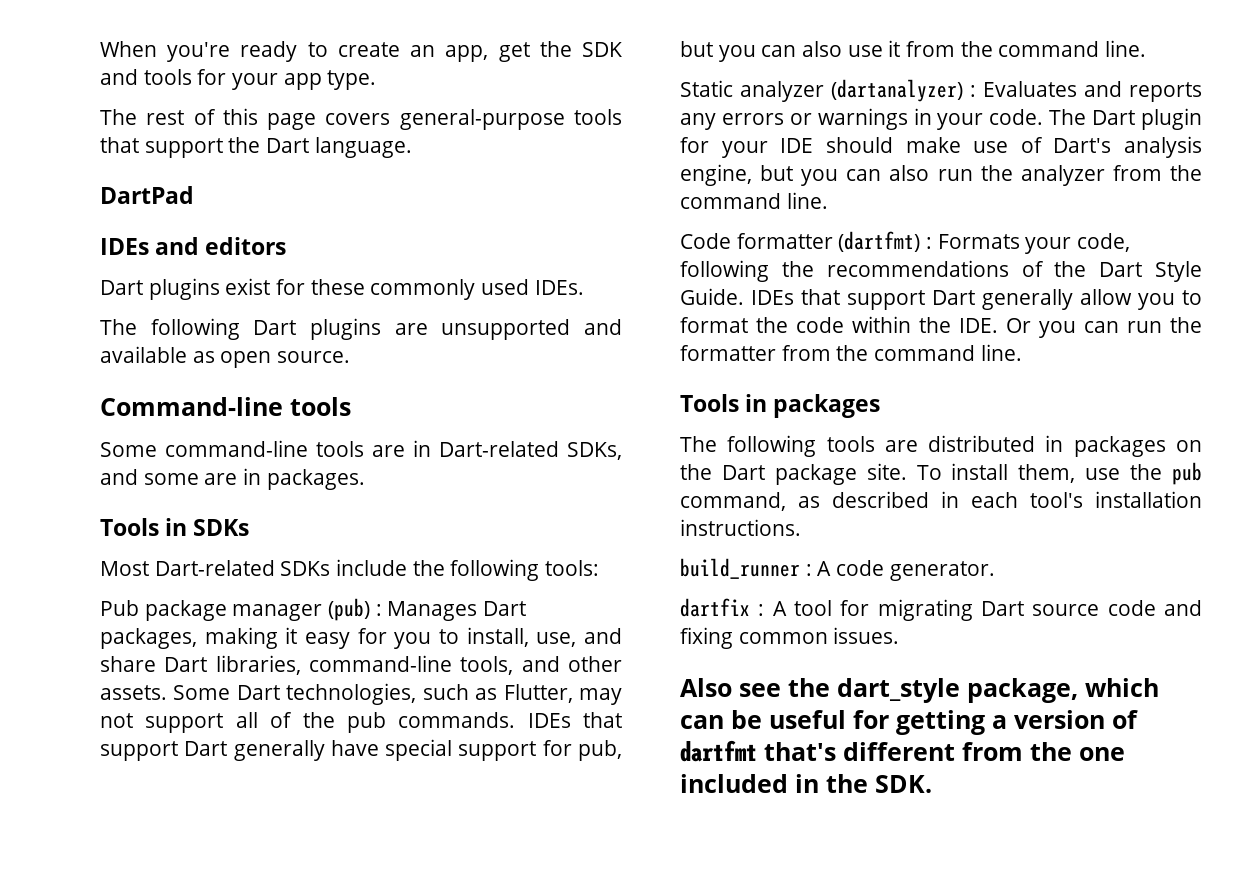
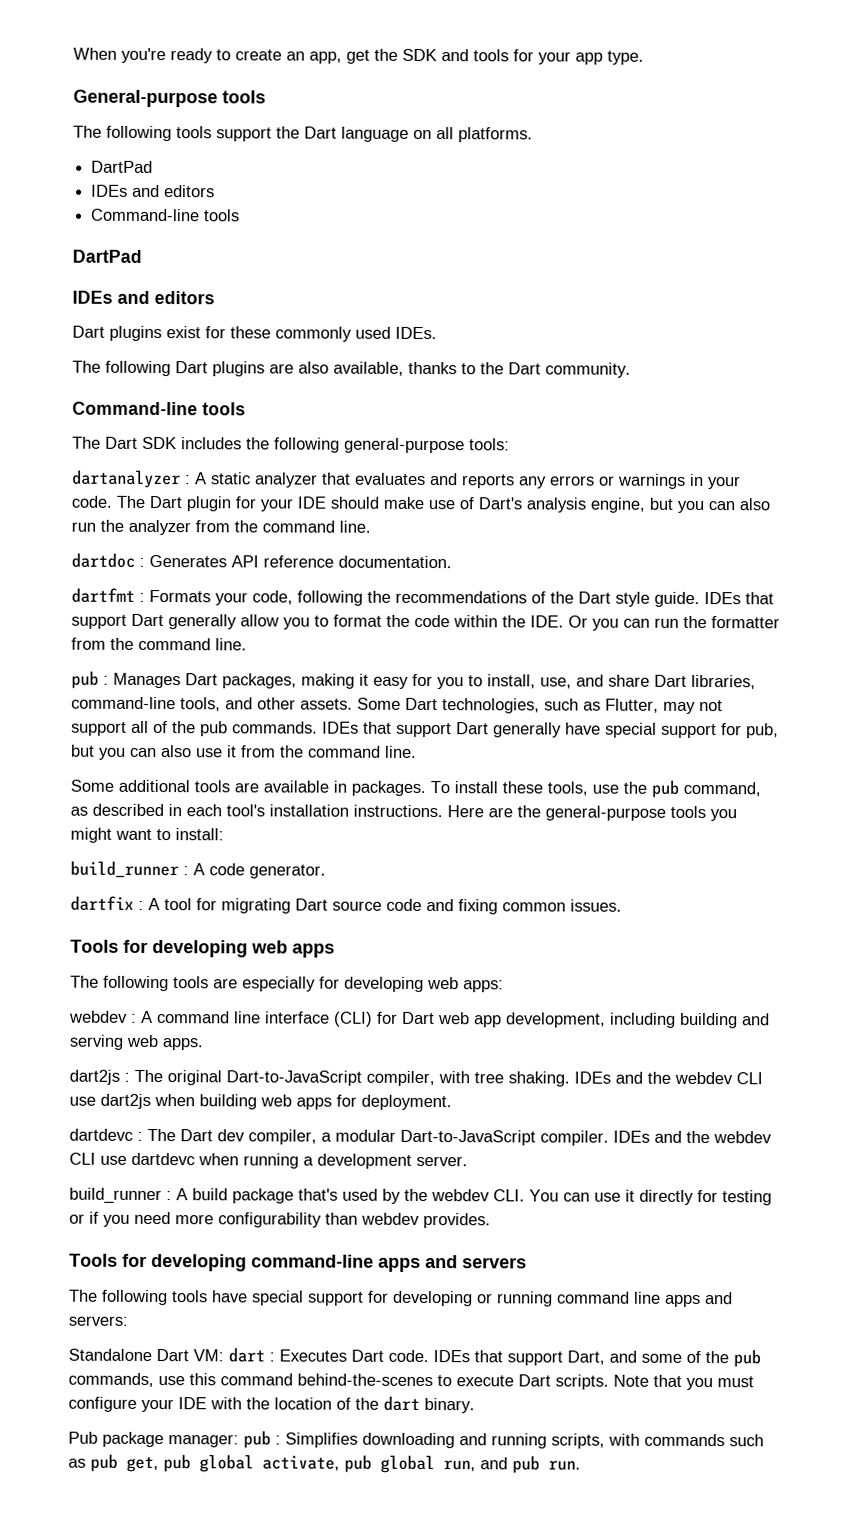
- The rest of this page covers general-purpose tools that support the Dart language.
+ General-purpose tools
+ The following tools support the Dart language on all platforms.
+ DartPad
+ IDEs and editors
+ Command-line tools
- The following Dart plugins are unsupported and available as open source.
+ The following Dart plugins are also available, thanks to the Dart community.
  Command-line tools
- Some command-line tools are in Dart-related SDKs, and some are in packages.
- Tools in SDKs
- Most Dart-related SDKs include the following tools:
+ The Dart SDK includes the following general-purpose tools:
- Pub package manager (pub) : Manages Dart packages, making it easy for you to install, use, and share Dart libraries, command-line tools, and other assets.
+ dartanalyzer : A static analyzer that evaluates and reports any errors or warnings in your code. The Dart plugin for your IDE should make use of Dart's analysis engine, but you can also run the analyzer from the command line.
+ dartdoc : Generates API reference documentation.
+ dartfmt : Formats your code, following the recommendations of the Dart style guide. IDEs that support Dart generally allow you to format the code within the IDE. Or you can run the formatter from the command line.
+ pub : Manages Dart packages, making it easy for you to install, use, and share Dart libraries, command-line tools, and other assets.
- Static analyzer (dartanalyzer) : Evaluates and reports any errors or warnings in your code. The Dart plugin for your IDE should make use of Dart's analysis engine, but you can also run the analyzer from the command line.
- Code formatter (dartfmt) : Formats your code, following the recommendations of the Dart Style Guide. IDEs that support Dart generally allow you to format the code within the IDE. Or you can run the formatter from the command line.
- Tools in packages
- The following tools are distributed in packages on the Dart package site. To install them, use the pub command, as described in each tool's installation instructions.
+ Some additional tools are available in packages. To install these tools, use the pub command, as described in each tool's installation instructions. Here are the general-purpose tools you might want to install:
- Also see the dart_style package, which can be useful for getting a version of dartfmt that's different from the one included in the SDK.
+ Tools for developing web apps
+ The following tools are especially for developing web apps:
+ webdev : A command line interface (CLI) for Dart web app development, including building and serving web apps.
+ dart2js : The original Dart-to-JavaScript compiler, with tree shaking. IDEs and the webdev CLI use dart2js when building web apps for deployment.
+ dartdevc : The Dart dev compiler, a modular Dart-to-JavaScript compiler. IDEs and the webdev CLI use dartdevc when running a development server.
+ build_runner : A build package that's used by the webdev CLI. You can use it directly for testing or if you need more configurability than webdev provides.
+ Tools for developing command-line apps and servers
+ The following tools have special support for developing or running command line apps and servers:
+ Standalone Dart VM: dart : Executes Dart code. IDEs that support Dart, and some of the pub commands, use this command behind-the-scenes to execute Dart scripts. Note that you must configure your IDE with the location of the dart binary.
+ Pub package manager: pub : Simplifies downloading and running scripts, with commands such as pub get, pub global activate, pub global run, and pub run.

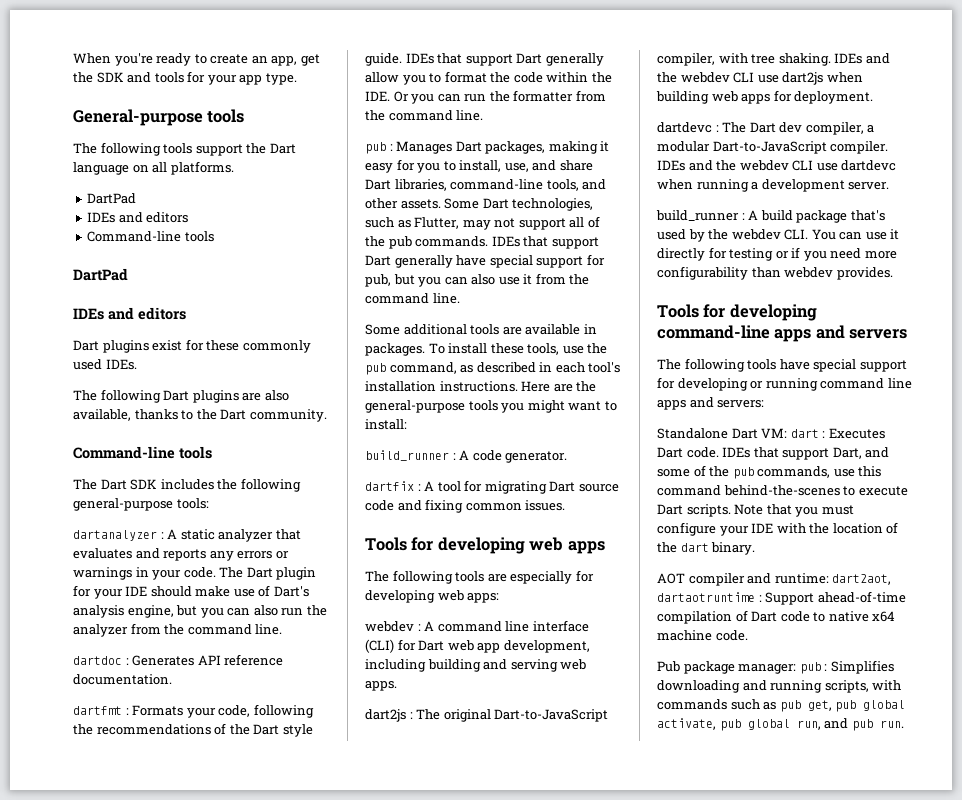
+ AOT compiler and runtime: dart2aot, dartaotruntime : Support ahead-of-time compilation of Dart code to native x64 machine code.

